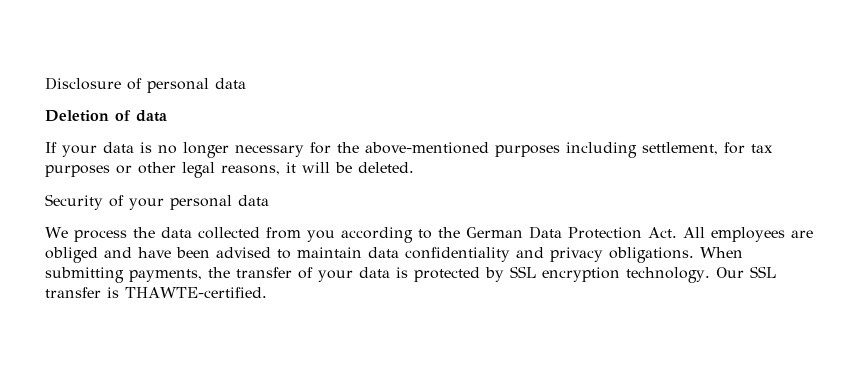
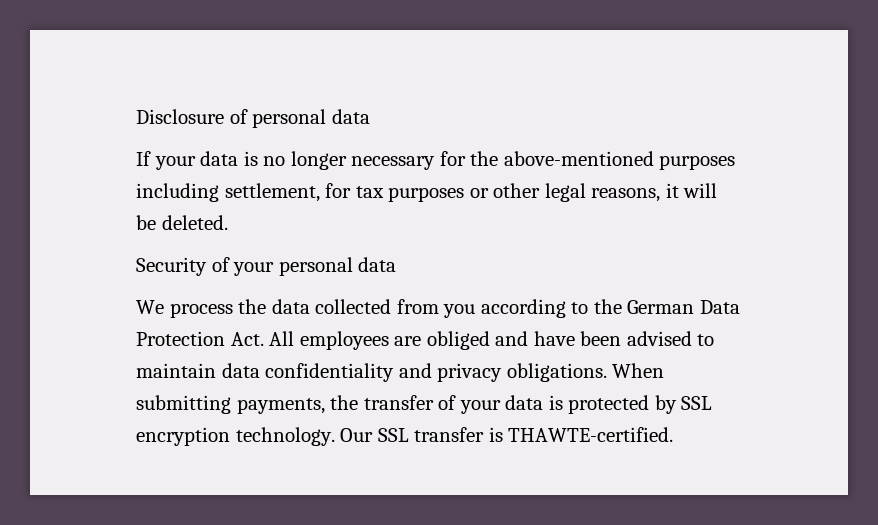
- Deletion of data

